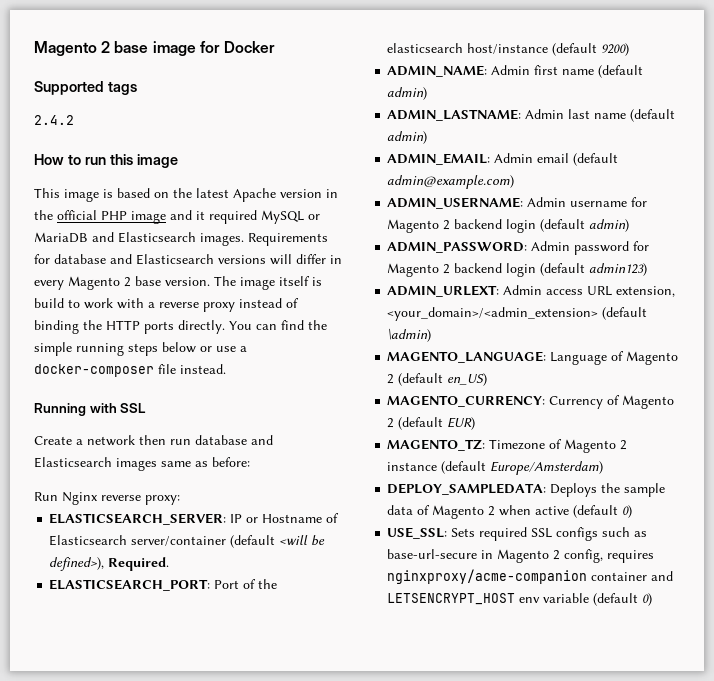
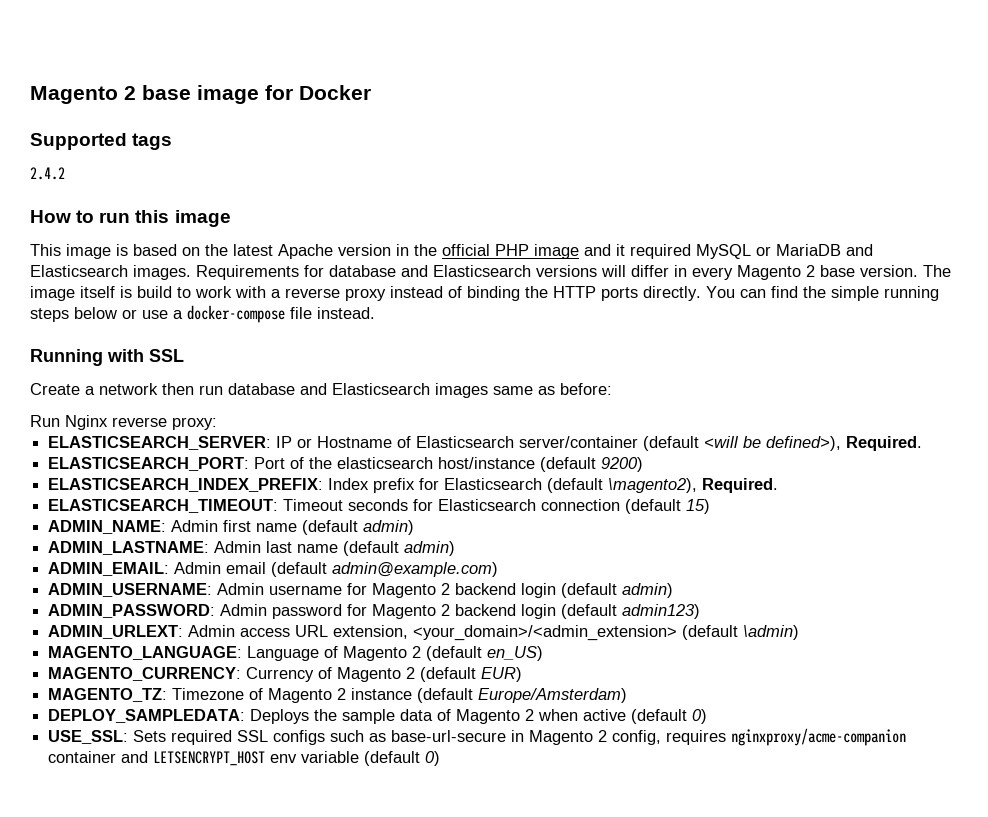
- You can find the simple running steps below or use a docker-composer file instead.
+ You can find the simple running steps below or use a docker-compose file instead.
+ ELASTICSEARCH_INDEX_PREFIX: Index prefix for Elasticsearch (default \magento2), Required.
+ ELASTICSEARCH_TIMEOUT: Timeout seconds for Elasticsearch connection (default 15)

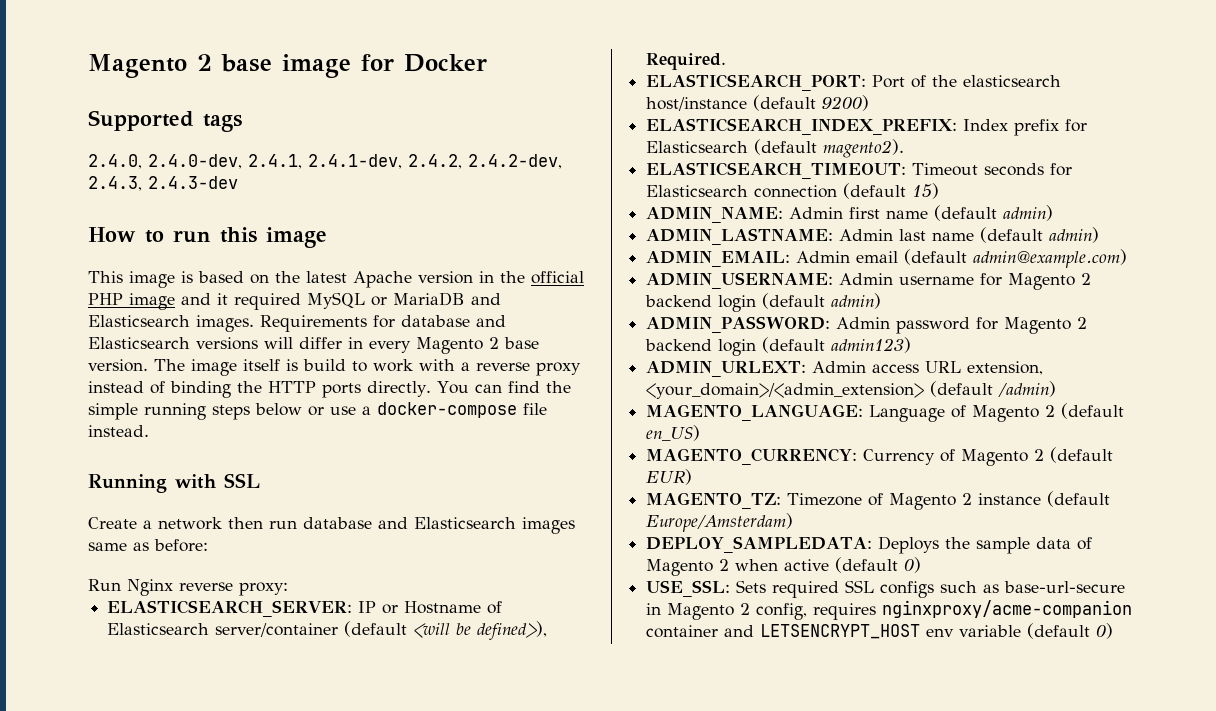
- 2.4.2
+ 2.4.0, 2.4.0-dev, 2.4.1, 2.4.1-dev, 2.4.2, 2.4.2-dev, 2.4.3, 2.4.3-dev
- ELASTICSEARCH_INDEX_PREFIX: Index prefix for Elasticsearch (default \magento2), Required.
+ ELASTICSEARCH_INDEX_PREFIX: Index prefix for Elasticsearch (default magento2).
- ADMIN_URLEXT: Admin access URL extension, <your_domain>/<admin_extension> (default \admin)
+ ADMIN_URLEXT: Admin access URL extension, <your_domain>/<admin_extension> (default /admin)

